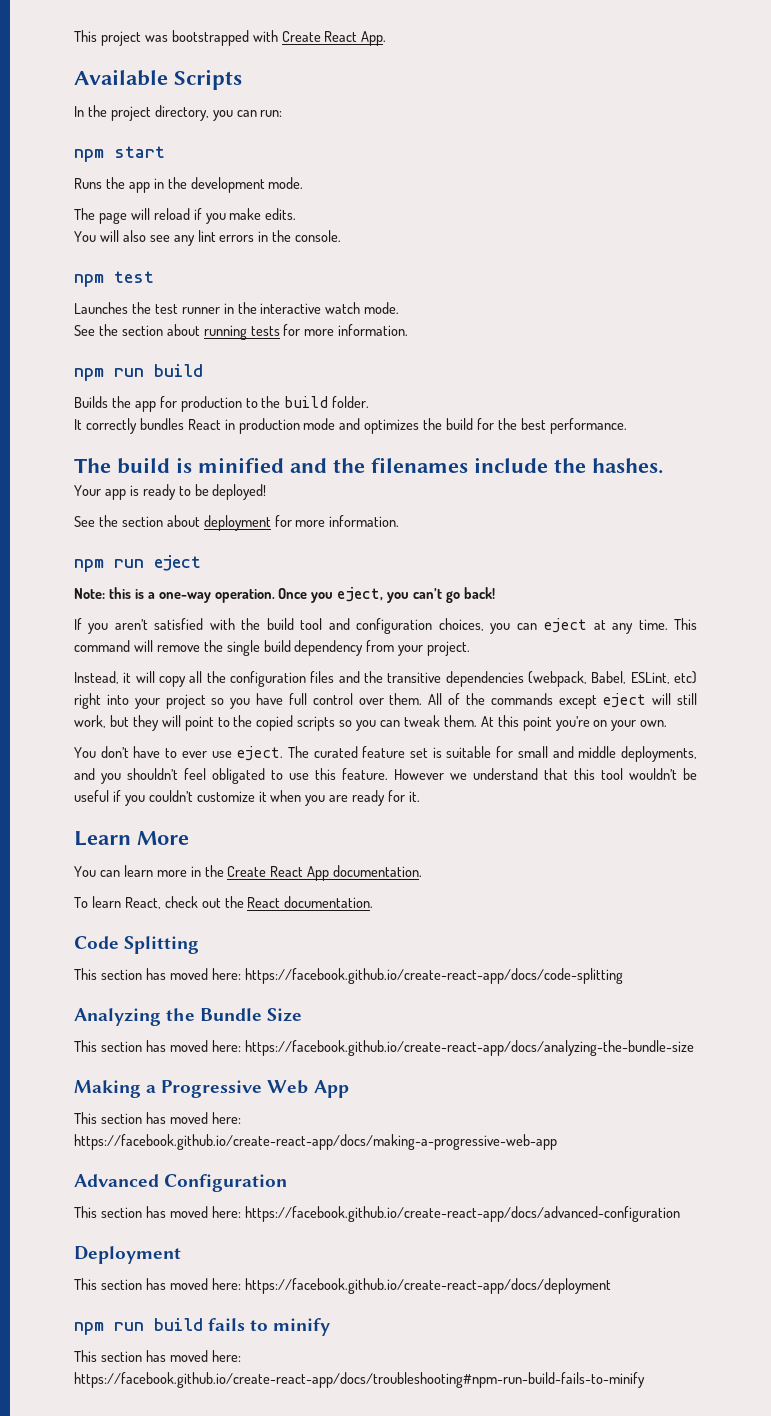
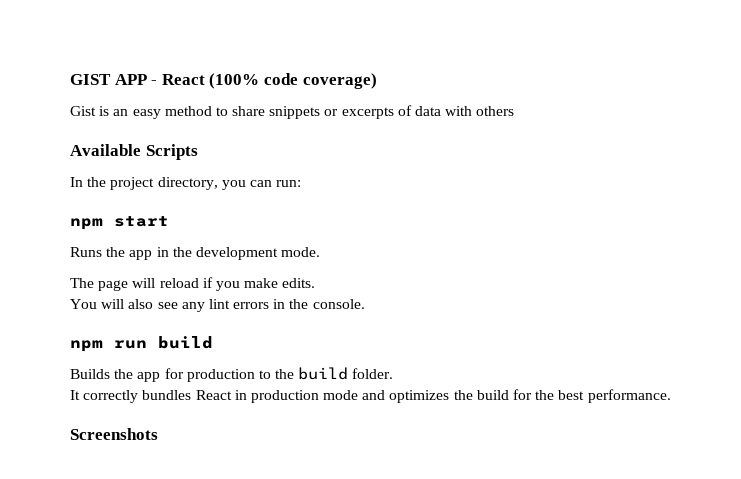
- This project was bootstrapped with Create React App.
+ GIST APP - React (100% code coverage)
+ Gist is an easy method to share snippets or excerpts of data with others
- npm test
- Launches the test runner in the interactive watch mode.
- See the section about running tests for more information.
- The build is minified and the filenames include the hashes.
- Your app is ready to be deployed!
- See the section about deployment for more information.
- npm run eject
- Note: this is a one-way operation. Once you eject, you can’t go back!
- If you aren’t satisfied with the build tool and configuration choices, you can eject at any time. This command will remove the single build dependency from your project.
- Instead, it will copy all the configuration files and the transitive dependencies (webpack, Babel, ESLint, etc) right into your project so you have full control over them. All of the commands except eject will still work, but they will point to the copied scripts so you can tweak them. At this point you’re on your own.
- You don’t have to ever use eject. The curated feature set is suitable for small and middle deployments, and you shouldn’t feel obligated to use this feature. However we understand that this tool wouldn’t be useful if you couldn’t customize it when you are ready for it.
- Learn More
- You can learn more in the Create React App documentation.
- To learn React, check out the React documentation.
- Code Splitting
- This section has moved here: https://facebook.github.io/create-react-app/docs/code-splitting
- Analyzing the Bundle Size
- This section has moved here: https://facebook.github.io/create-react-app/docs/analyzing-the-bundle-size
- Making a Progressive Web App
- This section has moved here: https://facebook.github.io/create-react-app/docs/making-a-progressive-web-app
- Advanced Configuration
- This section has moved here: https://facebook.github.io/create-react-app/docs/advanced-configuration
- Deployment
- This section has moved here: https://facebook.github.io/create-react-app/docs/deployment
- npm run build fails to minify
- This section has moved here: https://facebook.github.io/create-react-app/docs/troubleshooting#npm-run-build-fails-to-minify
+ Screenshots

